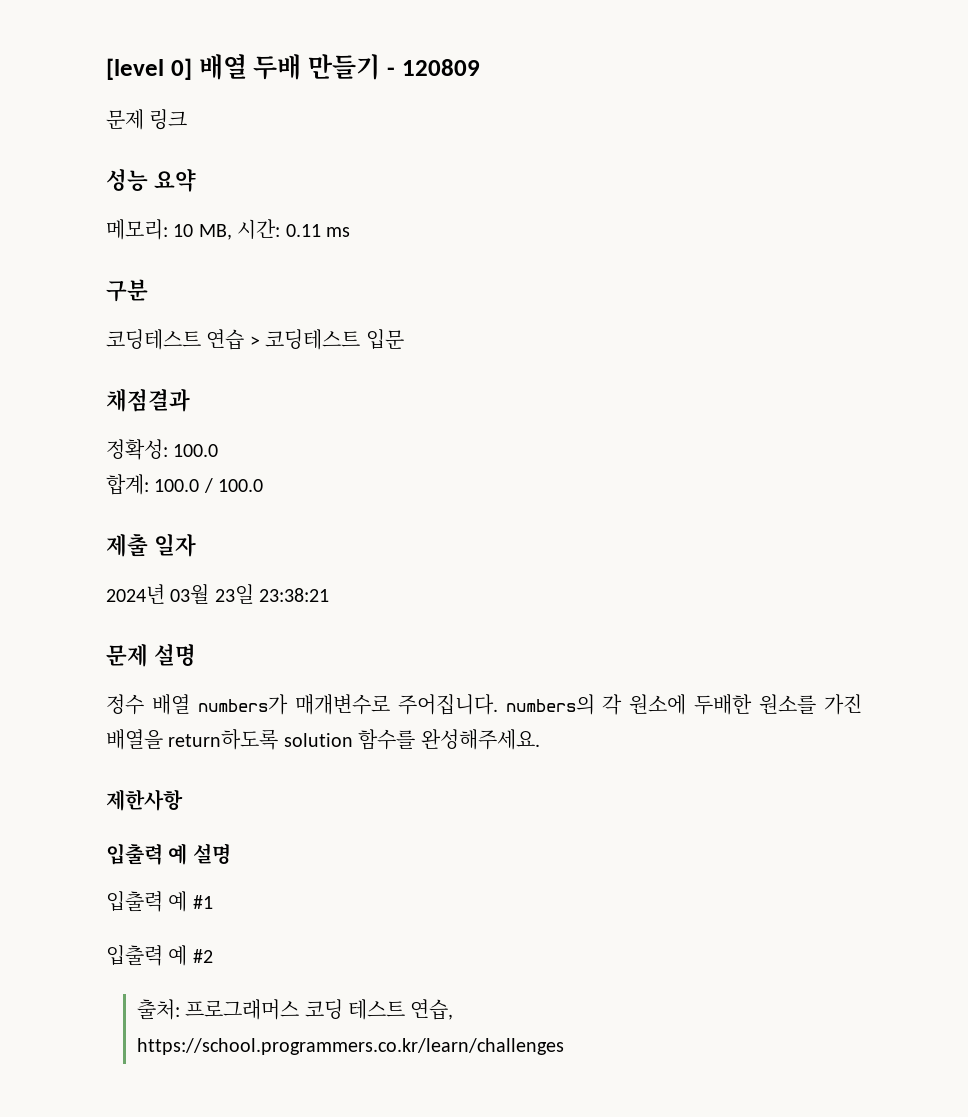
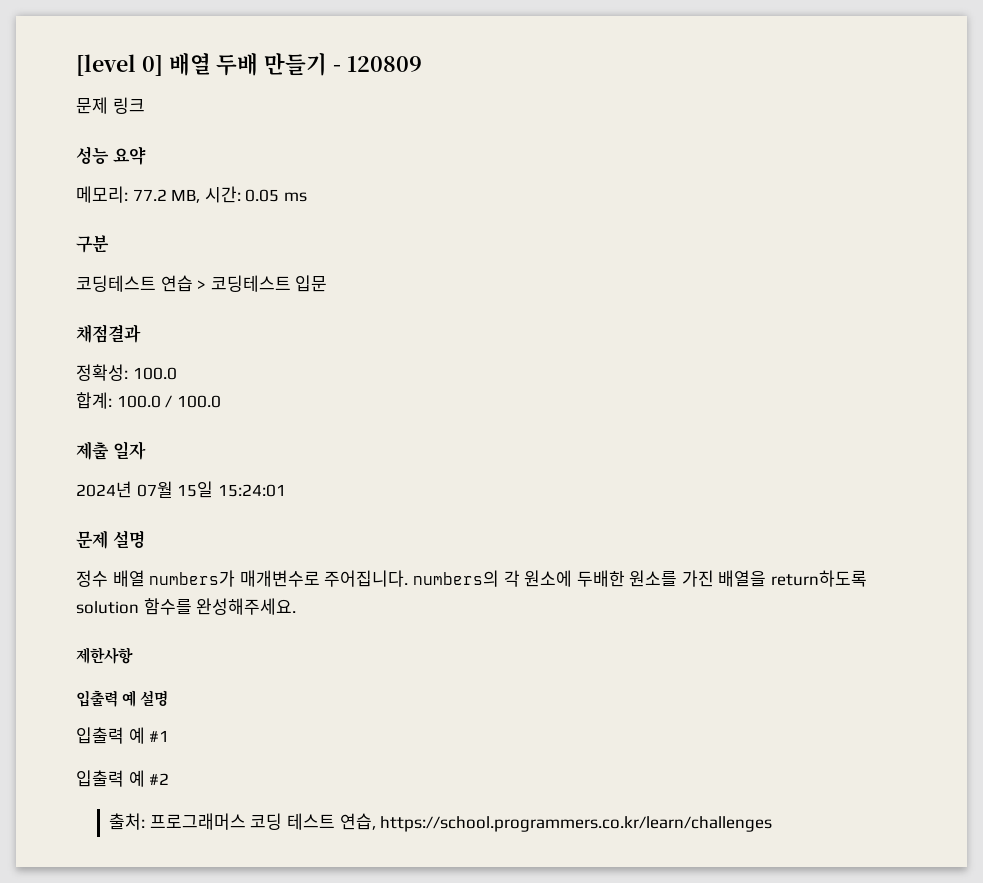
- 메모리: 10 MB, 시간: 0.11 ms
+ 메모리: 77.2 MB, 시간: 0.05 ms
- 2024년 03월 23일 23:38:21
+ 2024년 07월 15일 15:24:01

